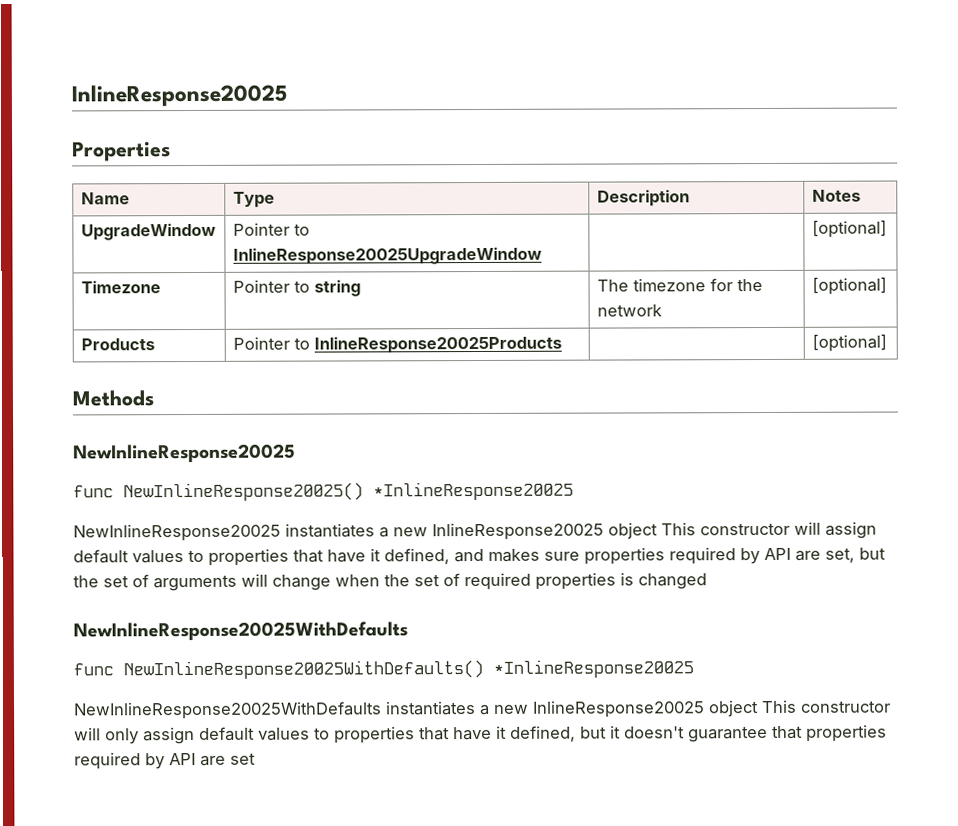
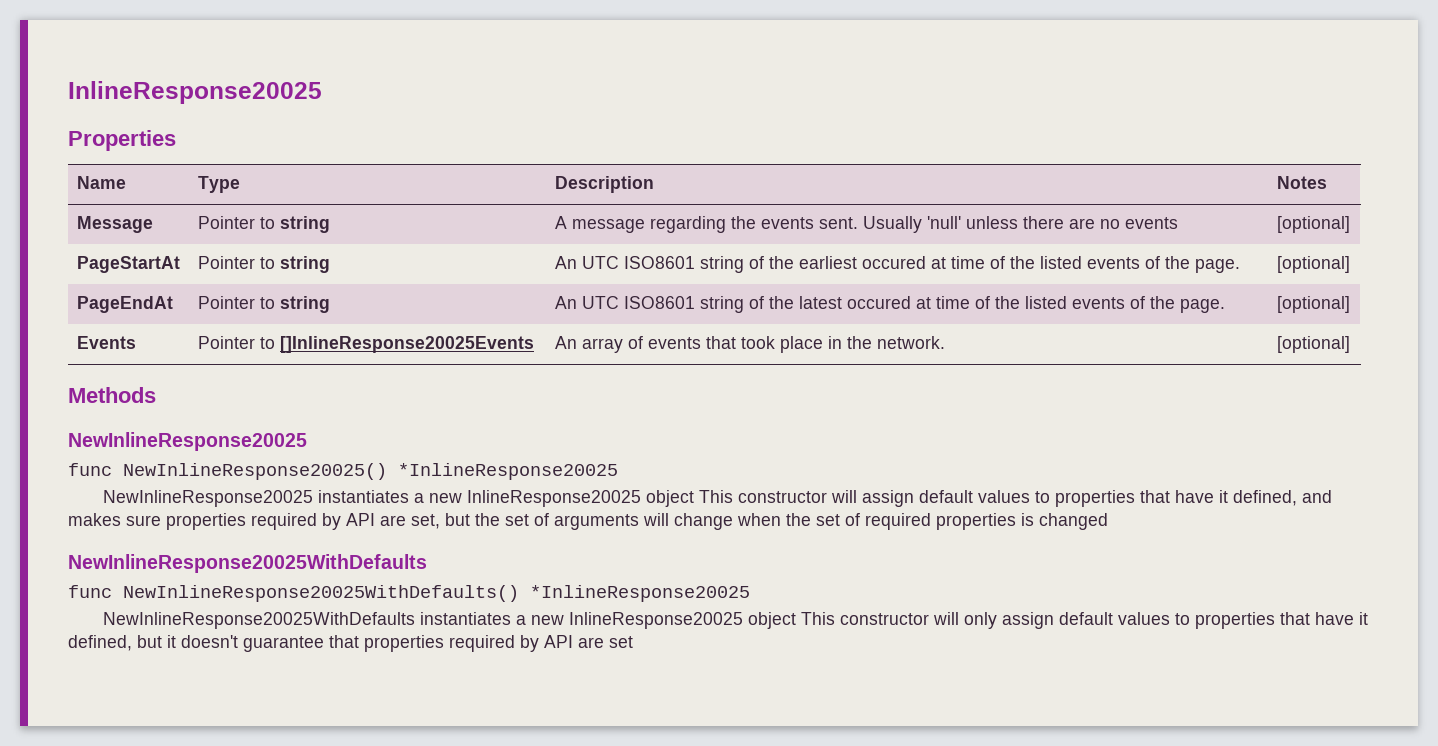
- UpgradeWindow | Pointer to InlineResponse20025UpgradeWindow | | [optional]
- Timezone | Pointer to string | The timezone for the network | [optional]
- Products | Pointer to InlineResponse20025Products | | [optional]
+ Message | Pointer to string | A message regarding the events sent. Usually 'null' unless there are no events | [optional]
+ PageStartAt | Pointer to string | An UTC ISO8601 string of the earliest occured at time of the listed events of the page. | [optional]
+ PageEndAt | Pointer to string | An UTC ISO8601 string of the latest occured at time of the listed events of the page. | [optional]
+ Events | Pointer to []InlineResponse20025Events | An array of events that took place in the network. | [optional]

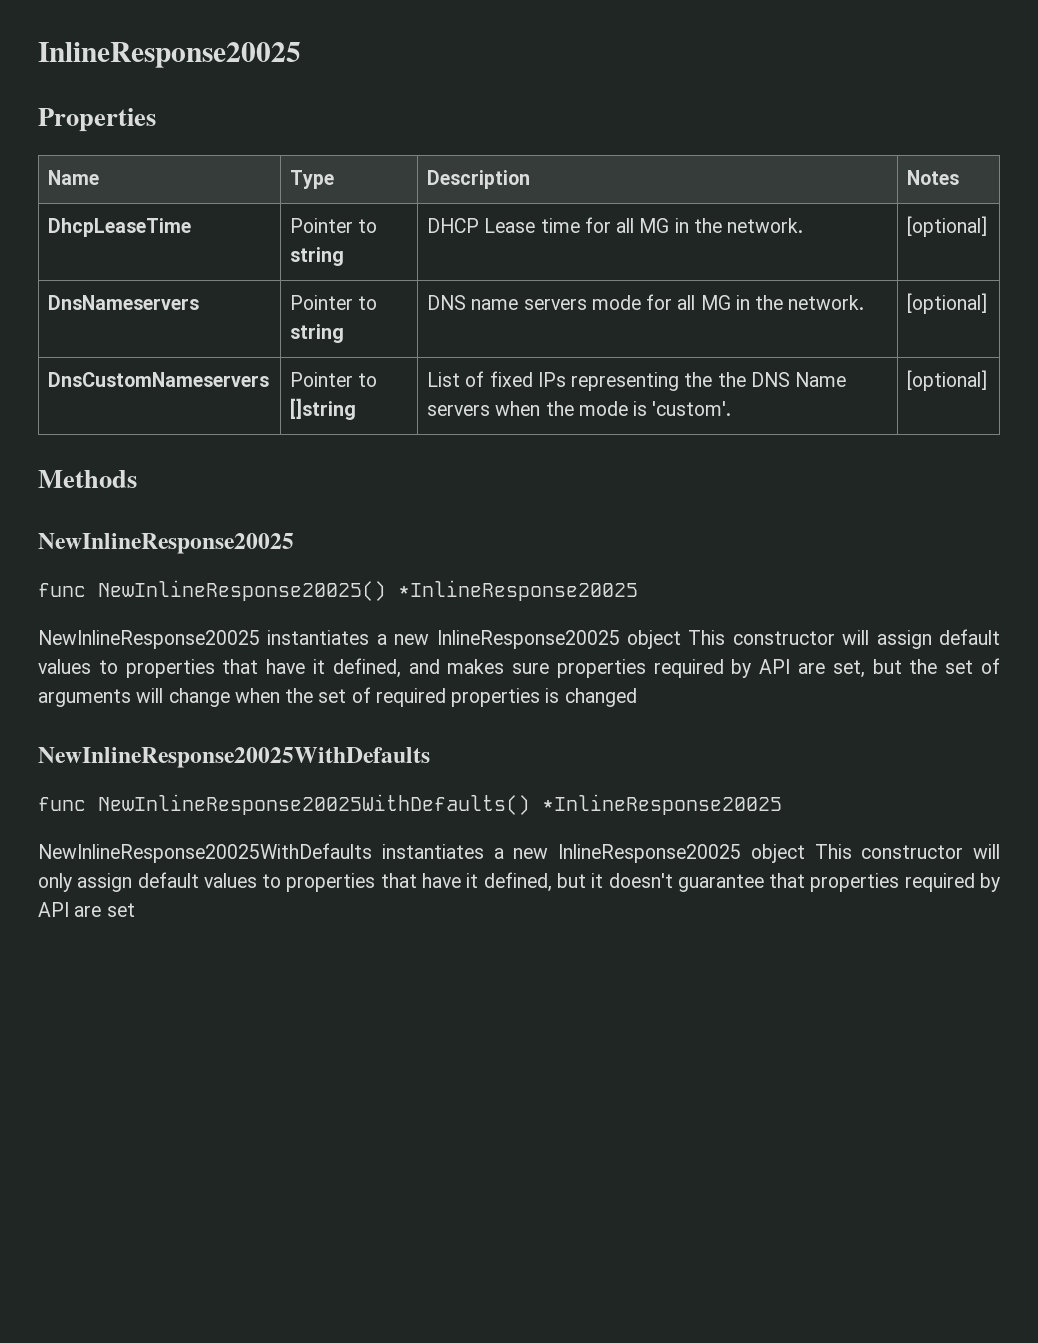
- Message | Pointer to string | A message regarding the events sent. Usually 'null' unless there are no events | [optional]
- PageStartAt | Pointer to string | An UTC ISO8601 string of the earliest occured at time of the listed events of the page. | [optional]
- PageEndAt | Pointer to string | An UTC ISO8601 string of the latest occured at time of the listed events of the page. | [optional]
- Events | Pointer to []InlineResponse20025Events | An array of events that took place in the network. | [optional]
+ DhcpLeaseTime | Pointer to string | DHCP Lease time for all MG in the network. | [optional]
+ DnsNameservers | Pointer to string | DNS name servers mode for all MG in the network. | [optional]
+ DnsCustomNameservers | Pointer to []string | List of fixed IPs representing the the DNS Name servers when the mode is 'custom'. | [optional]

